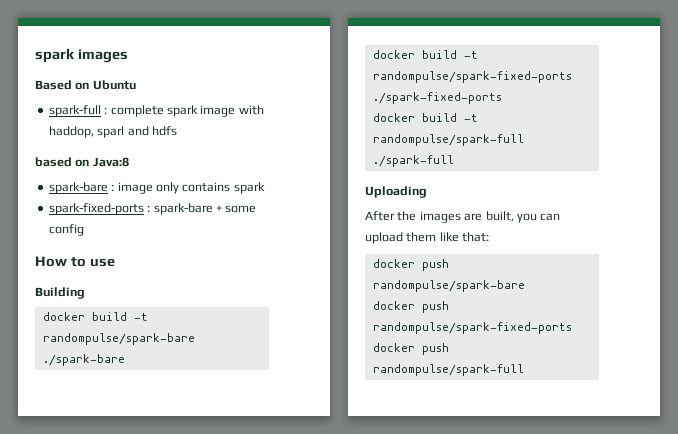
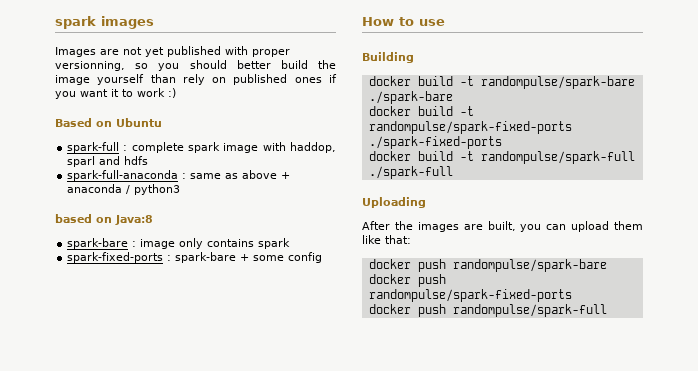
+ Images are not yet published with proper versionning, so you should better build the image yourself than rely on published ones if you want it to work :)
+ spark-full-anaconda : same as above + anaconda / python3

